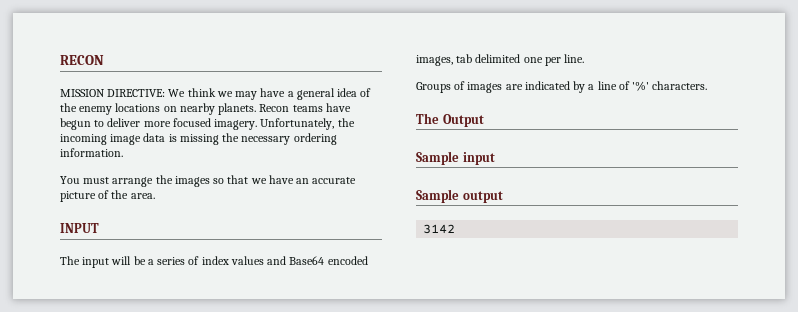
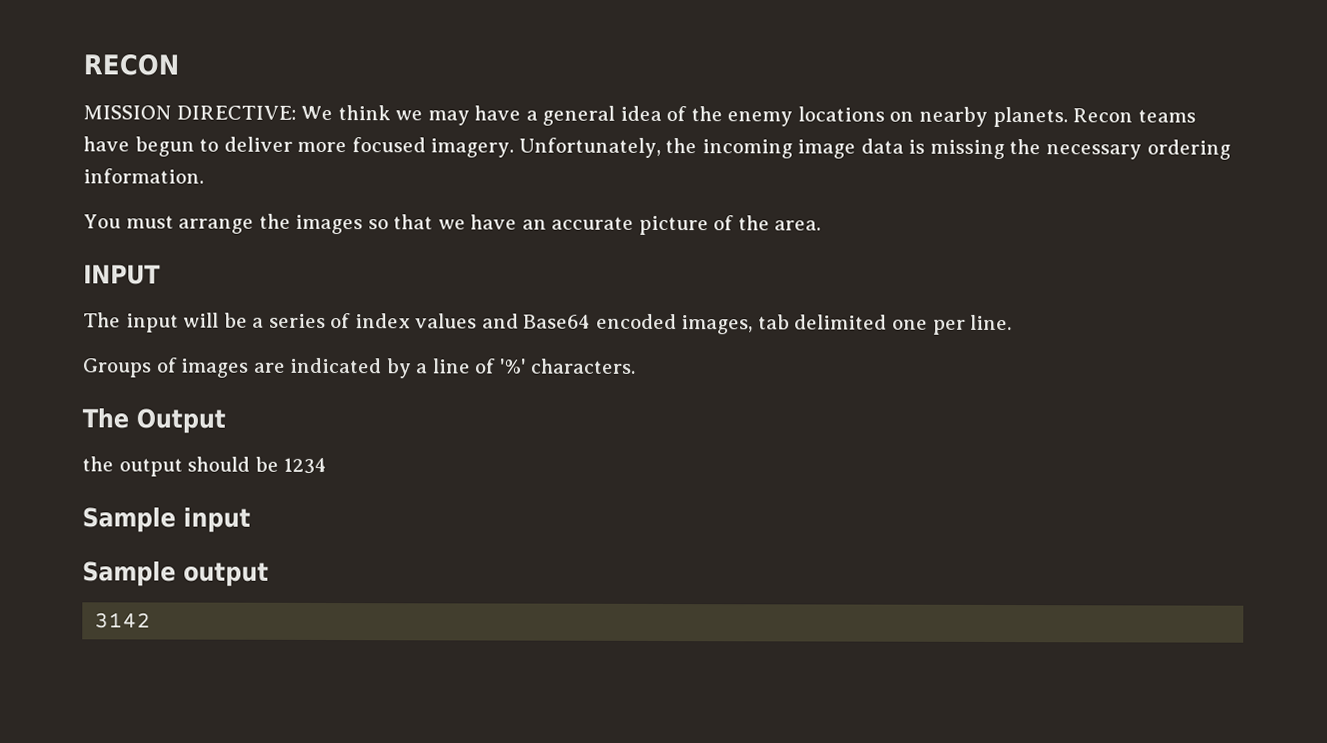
+ the output should be 1234

